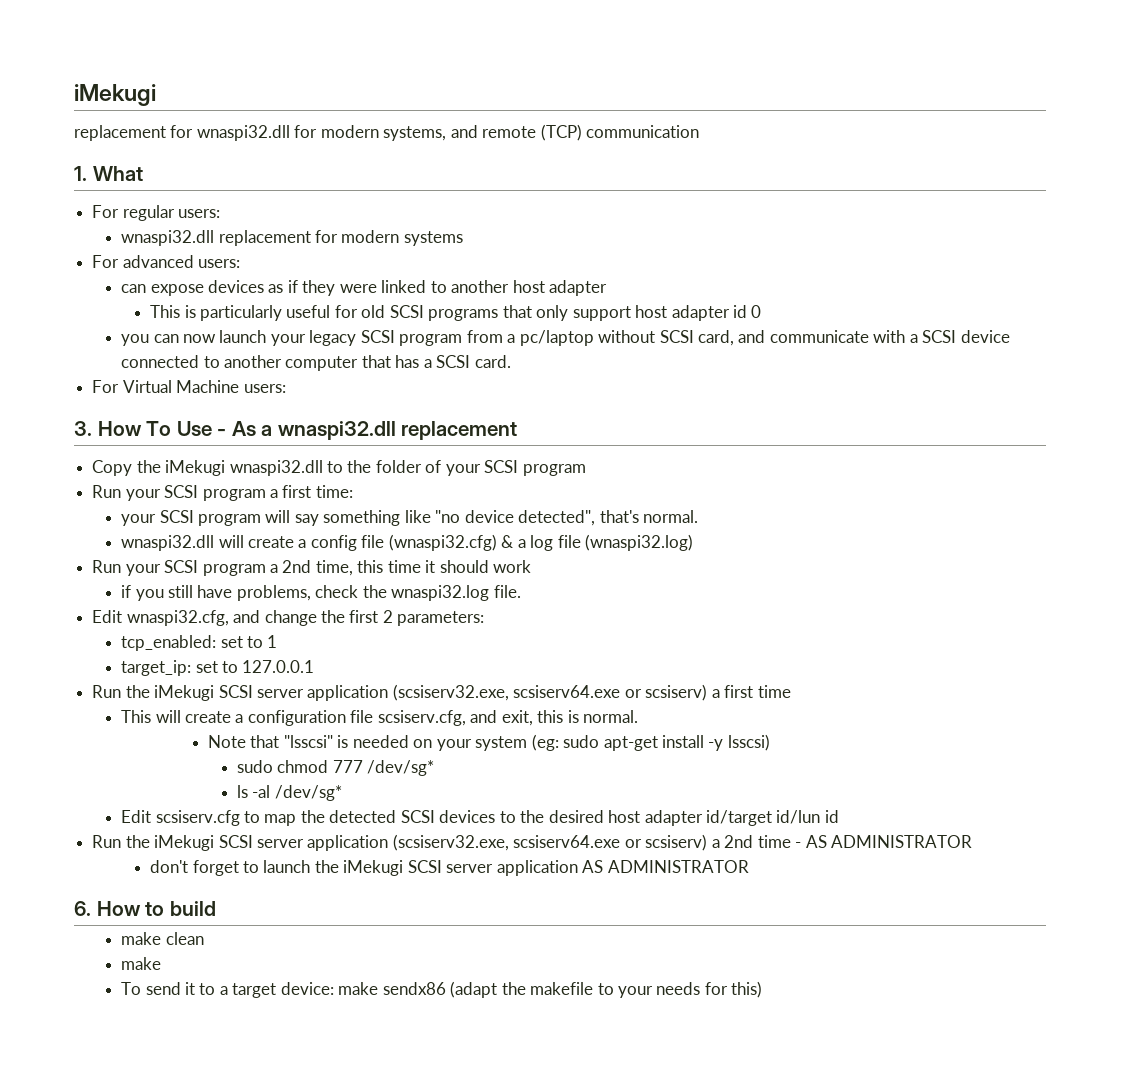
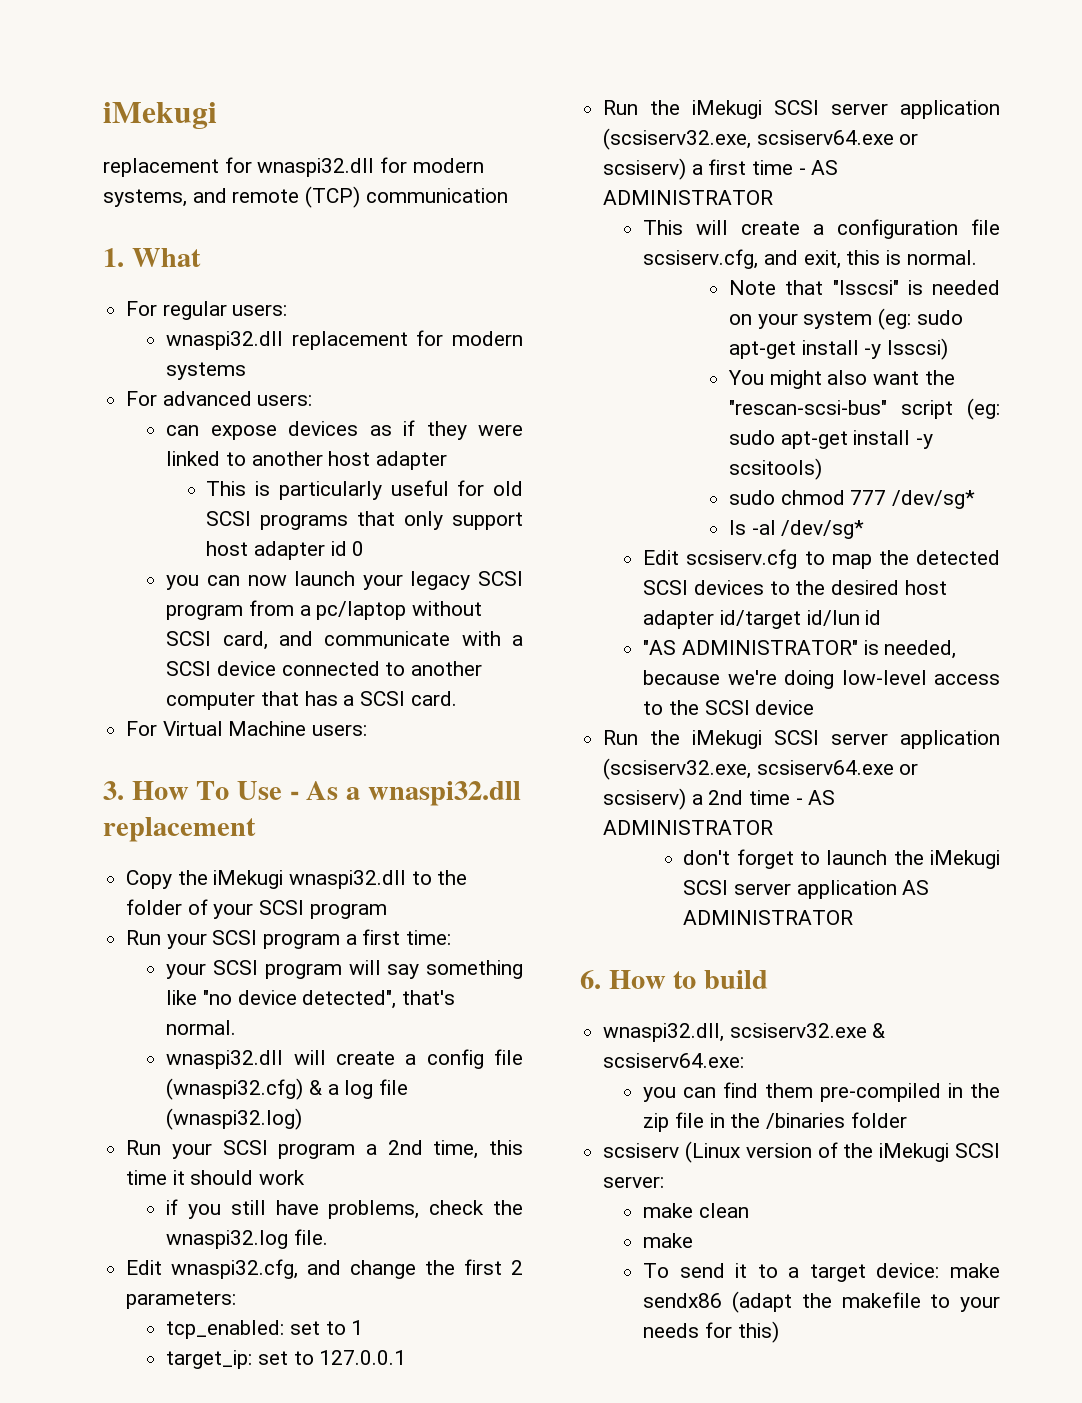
- Run the iMekugi SCSI server application (scsiserv32.exe, scsiserv64.exe or scsiserv) a first time
+ Run the iMekugi SCSI server application (scsiserv32.exe, scsiserv64.exe or scsiserv) a first time - AS ADMINISTRATOR
+ You might also want the "rescan-scsi-bus" script (eg: sudo apt-get install -y scsitools)
+ "AS ADMINISTRATOR" is needed, because we're doing low-level access to the SCSI device
+ wnaspi32.dll, scsiserv32.exe & scsiserv64.exe:
+ you can find them pre-compiled in the zip file in the /binaries folder
+ scsiserv (Linux version of the iMekugi SCSI server:

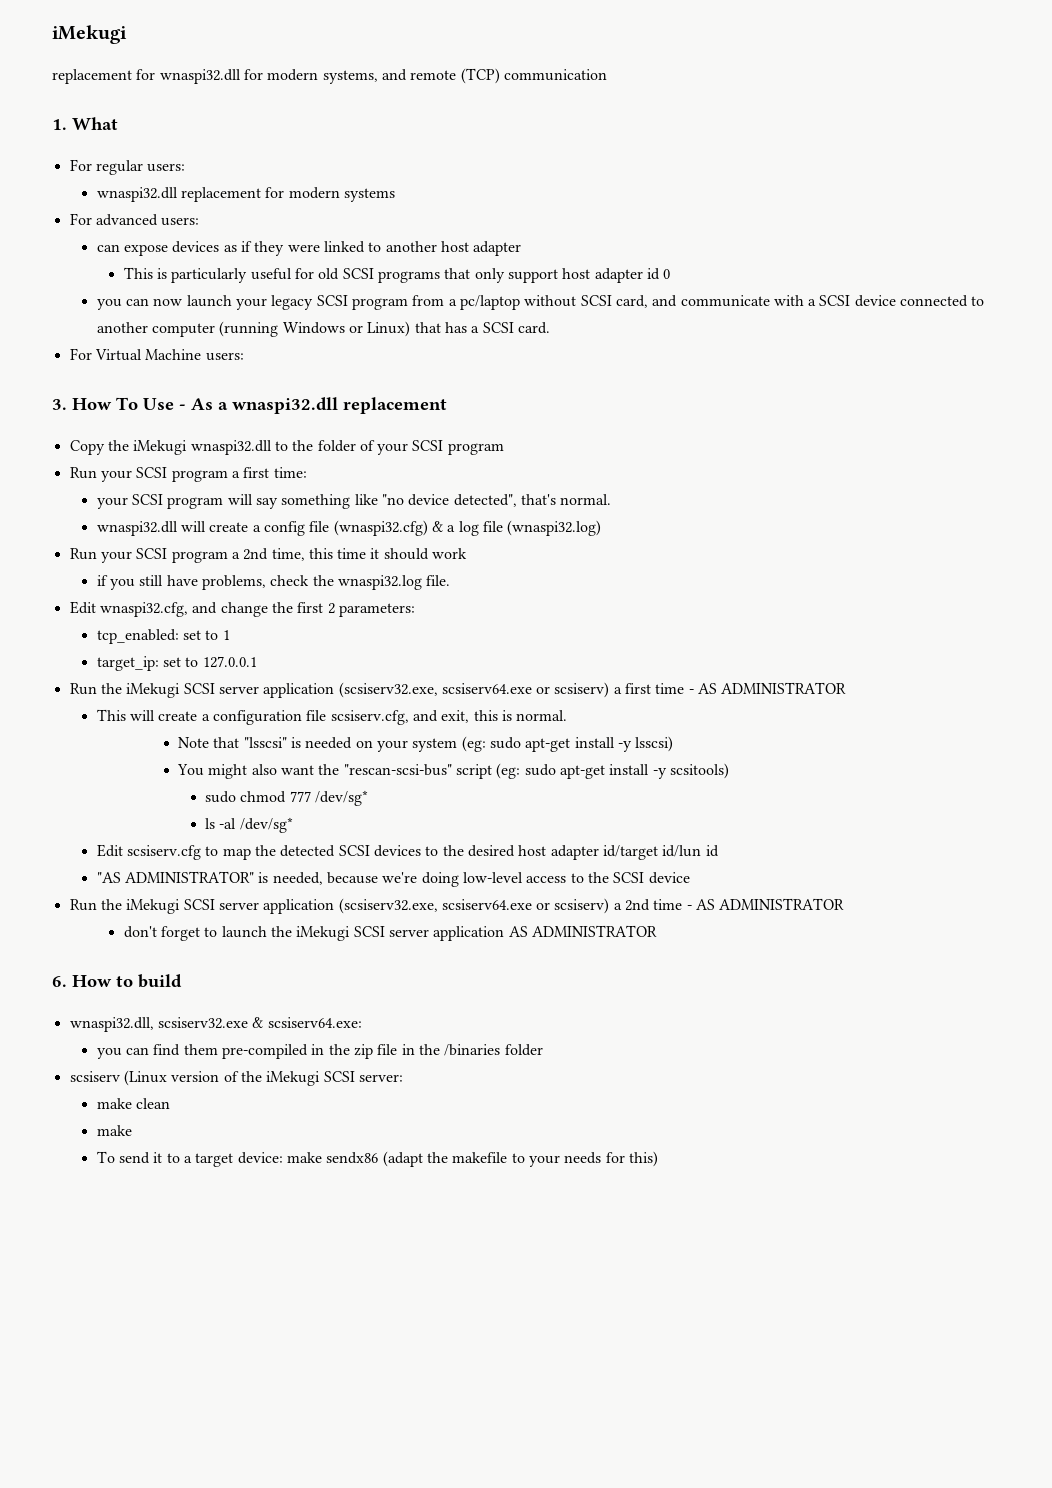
- you can now launch your legacy SCSI program from a pc/laptop without SCSI card, and communicate with a SCSI device connected to another computer that has a SCSI card.
+ you can now launch your legacy SCSI program from a pc/laptop without SCSI card, and communicate with a SCSI device connected to another computer (running Windows or Linux) that has a SCSI card.

